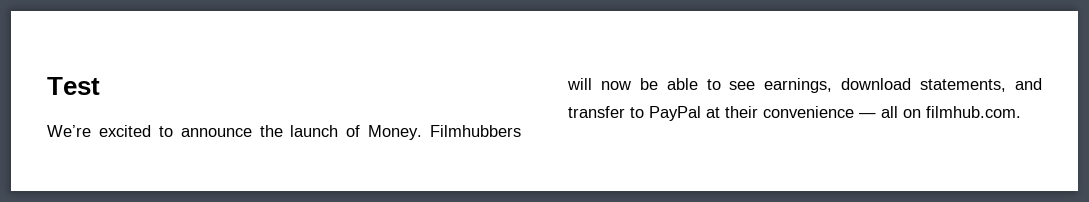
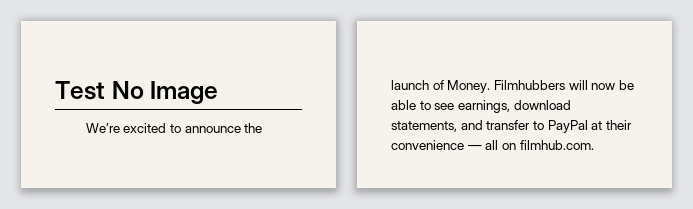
- Test
+ Test No Image

